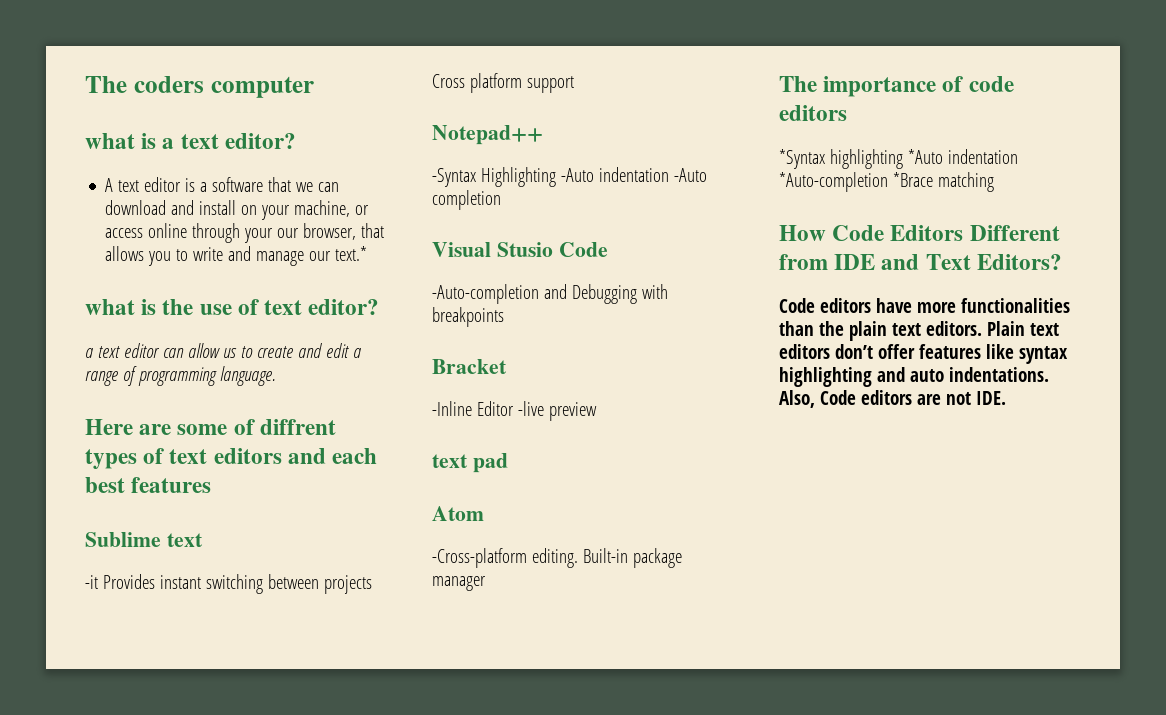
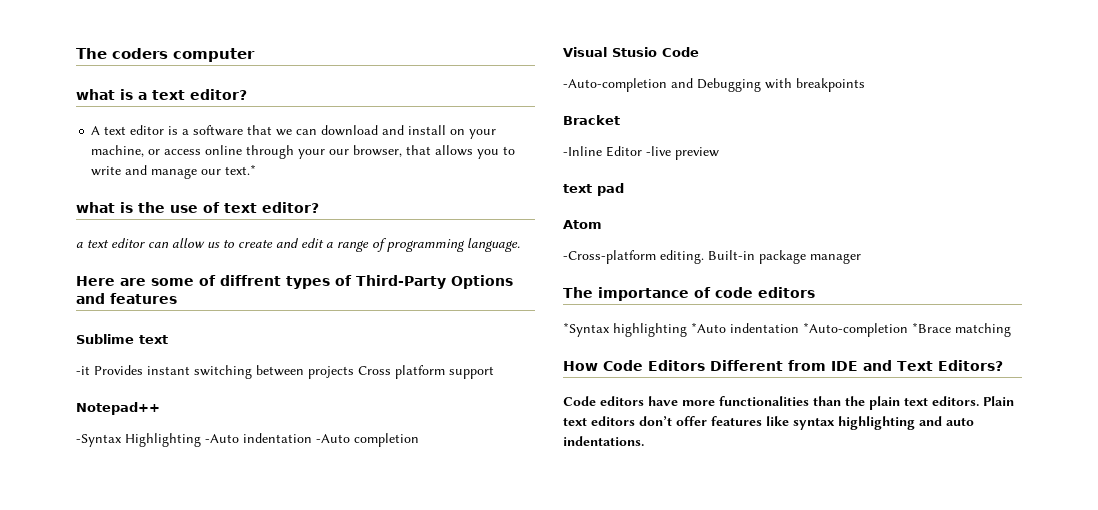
- Here are some of diffrent types of text editors and each best features
+ Here are some of diffrent types of Third-Party Options and features
- Also, Code editors are not IDE.

